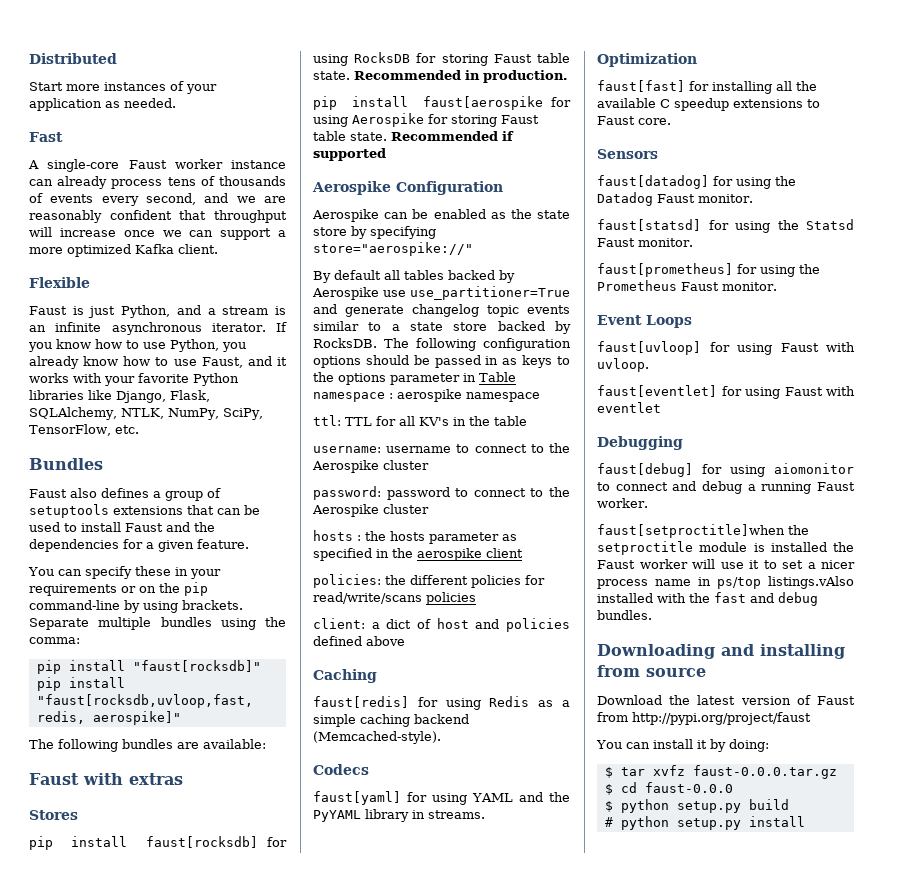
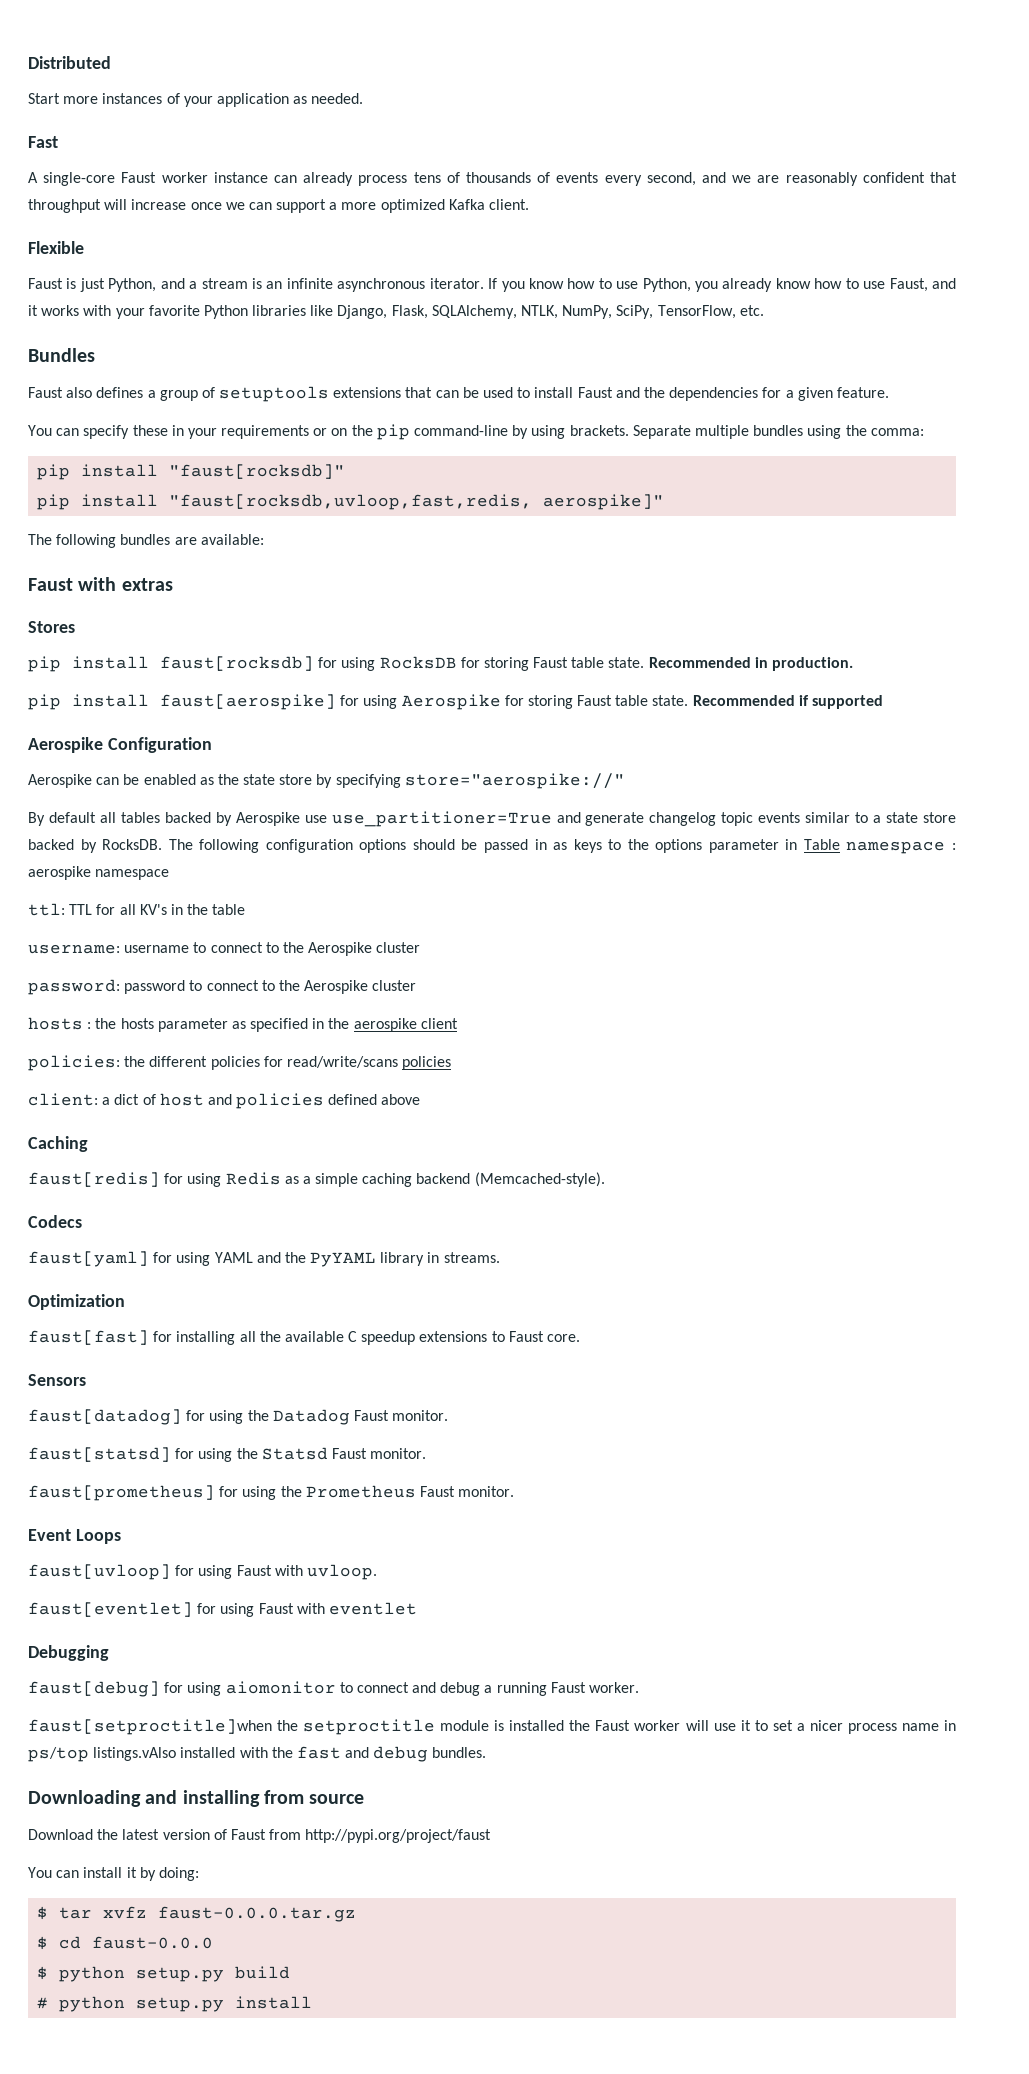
- pip install faust[aerospike for using Aerospike for storing Faust table state.
+ pip install faust[aerospike] for using Aerospike for storing Faust table state.

